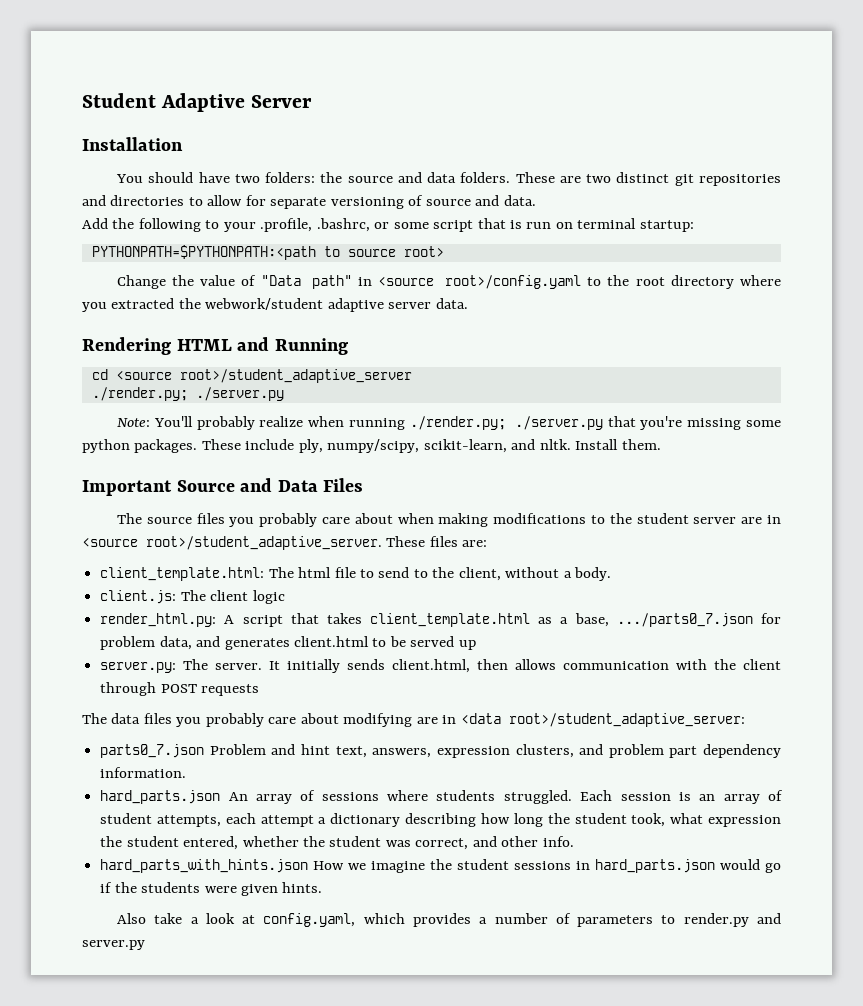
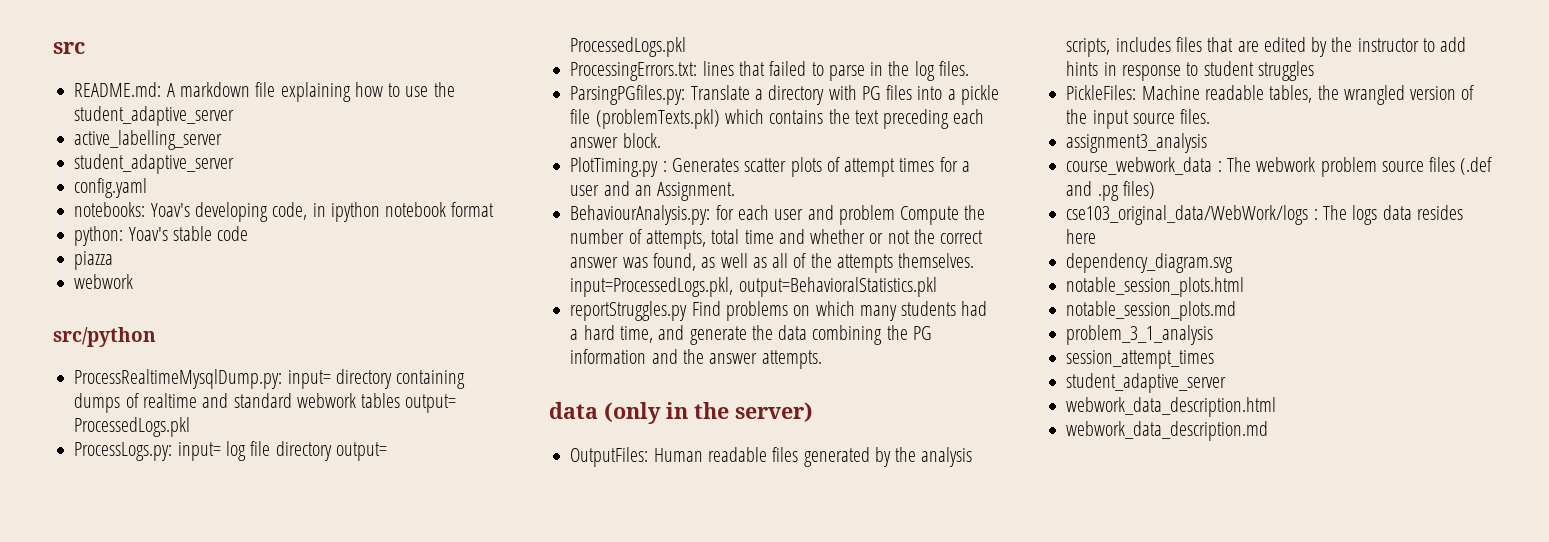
- Student Adaptive Server
- Installation
- You should have two folders: the source and data folders. These are two distinct git repositories and directories to allow for separate versioning of source and data.
- Add the following to your .profile, .bashrc, or some script that is run on terminal startup:
- PYTHONPATH=$PYTHONPATH:<path to source root>
- Change the value of "Data path" in <source root>/config.yaml to the root directory where you extracted the webwork/student adaptive server data.
- Rendering HTML and Running
- cd <source root>/student_adaptive_server
- ./render.py; ./server.py
- Note: You'll probably realize when running ./render.py; ./server.py that you're missing some python packages. These include ply, numpy/scipy, scikit-learn, and nltk. Install them.
- Important Source and Data Files
- The source files you probably care about when making modifications to the student server are in <source root>/student_adaptive_server. These files are:
- client_template.html: The html file to send to the client, without a body.
- client.js: The client logic
- render_html.py: A script that takes client_template.html as a base, .../parts0_7.json for problem data, and generates client.html to be served up
- server.py: The server. It initially sends client.html, then allows communication with the client through POST requests
- The data files you probably care about modifying are in <data root>/student_adaptive_server:
- parts0_7.json Problem and hint text, answers, expression clusters, and problem part dependency information.
- hard_parts.json An array of sessions where students struggled. Each session is an array of student attempts, each attempt a dictionary describing how long the student took, what expression the student entered, whether the student was correct, and other info.
- hard_parts_with_hints.json How we imagine the student sessions in hard_parts.json would go if the students were given hints.
- Also take a look at config.yaml, which provides a number of parameters to render.py and server.py
+ src
+ README.md: A markdown file explaining how to use the student_adaptive_server
+ active_labelling_server
+ student_adaptive_server
+ config.yaml
+ notebooks: Yoav's developing code, in ipython notebook format
+ python: Yoav's stable code
+ piazza
+ webwork
+ src/python
+ ProcessRealtimeMysqlDump.py: input= directory containing dumps of realtime and standard webwork tables output= ProcessedLogs.pkl
+ ProcessLogs.py: input= log file directory output= ProcessedLogs.pkl
+ ProcessingErrors.txt: lines that failed to parse in the log files.
+ ParsingPGfiles.py: Translate a directory with PG files into a pickle file (problemTexts.pkl) which contains the text preceding each answer block.
+ PlotTiming.py : Generates scatter plots of attempt times for a user and an Assignment.
+ BehaviourAnalysis.py: for each user and problem Compute the number of attempts, total time and whether or not the correct answer was found, as well as all of the attempts themselves. input=ProcessedLogs.pkl, output=BehavioralStatistics.pkl
+ reportStruggles.py Find problems on which many students had a hard time, and generate the data combining the PG information and the answer attempts.
+ data (only in the server)
+ OutputFiles: Human readable files generated by the analysis scripts, includes files that are edited by the instructor to add hints in response to student struggles
+ PickleFiles: Machine readable tables, the wrangled version of the input source files.
+ assignment3_analysis
+ course_webwork_data : The webwork problem source files (.def and .pg files)
+ cse103_original_data/WebWork/logs : The logs data resides here
+ dependency_diagram.svg
+ notable_session_plots.html
+ notable_session_plots.md
+ problem_3_1_analysis
+ session_attempt_times
+ student_adaptive_server
+ webwork_data_description.html
+ webwork_data_description.md

